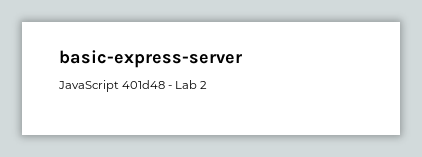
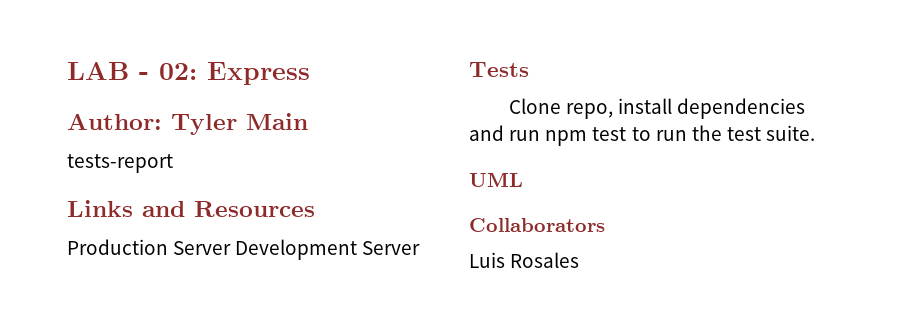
- basic-express-server
- JavaScript 401d48 - Lab 2
+ LAB - 02: Express
+ Author: Tyler Main
+ tests-report
+ Links and Resources
+ Production Server Development Server
+ Tests
+ Clone repo, install dependencies and run npm test to run the test suite.
+ UML
+ Collaborators
+ Luis Rosales

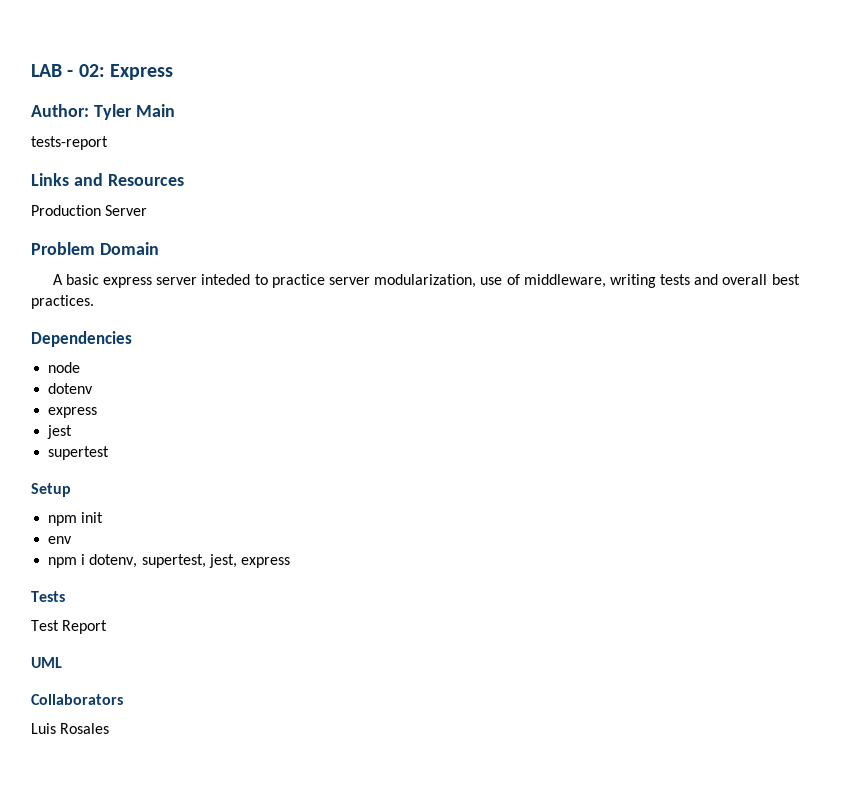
- Production Server Development Server
+ Production Server
+ Problem Domain
+ A basic express server inteded to practice server modularization, use of middleware, writing tests and overall best practices.
+ Dependencies
+ node
+ dotenv
+ express
+ jest
+ supertest
+ Setup
+ npm init
+ env
+ npm i dotenv, supertest, jest, express
  Tests
- Clone repo, install dependencies and run npm test to run the test suite.
+ Test Report

